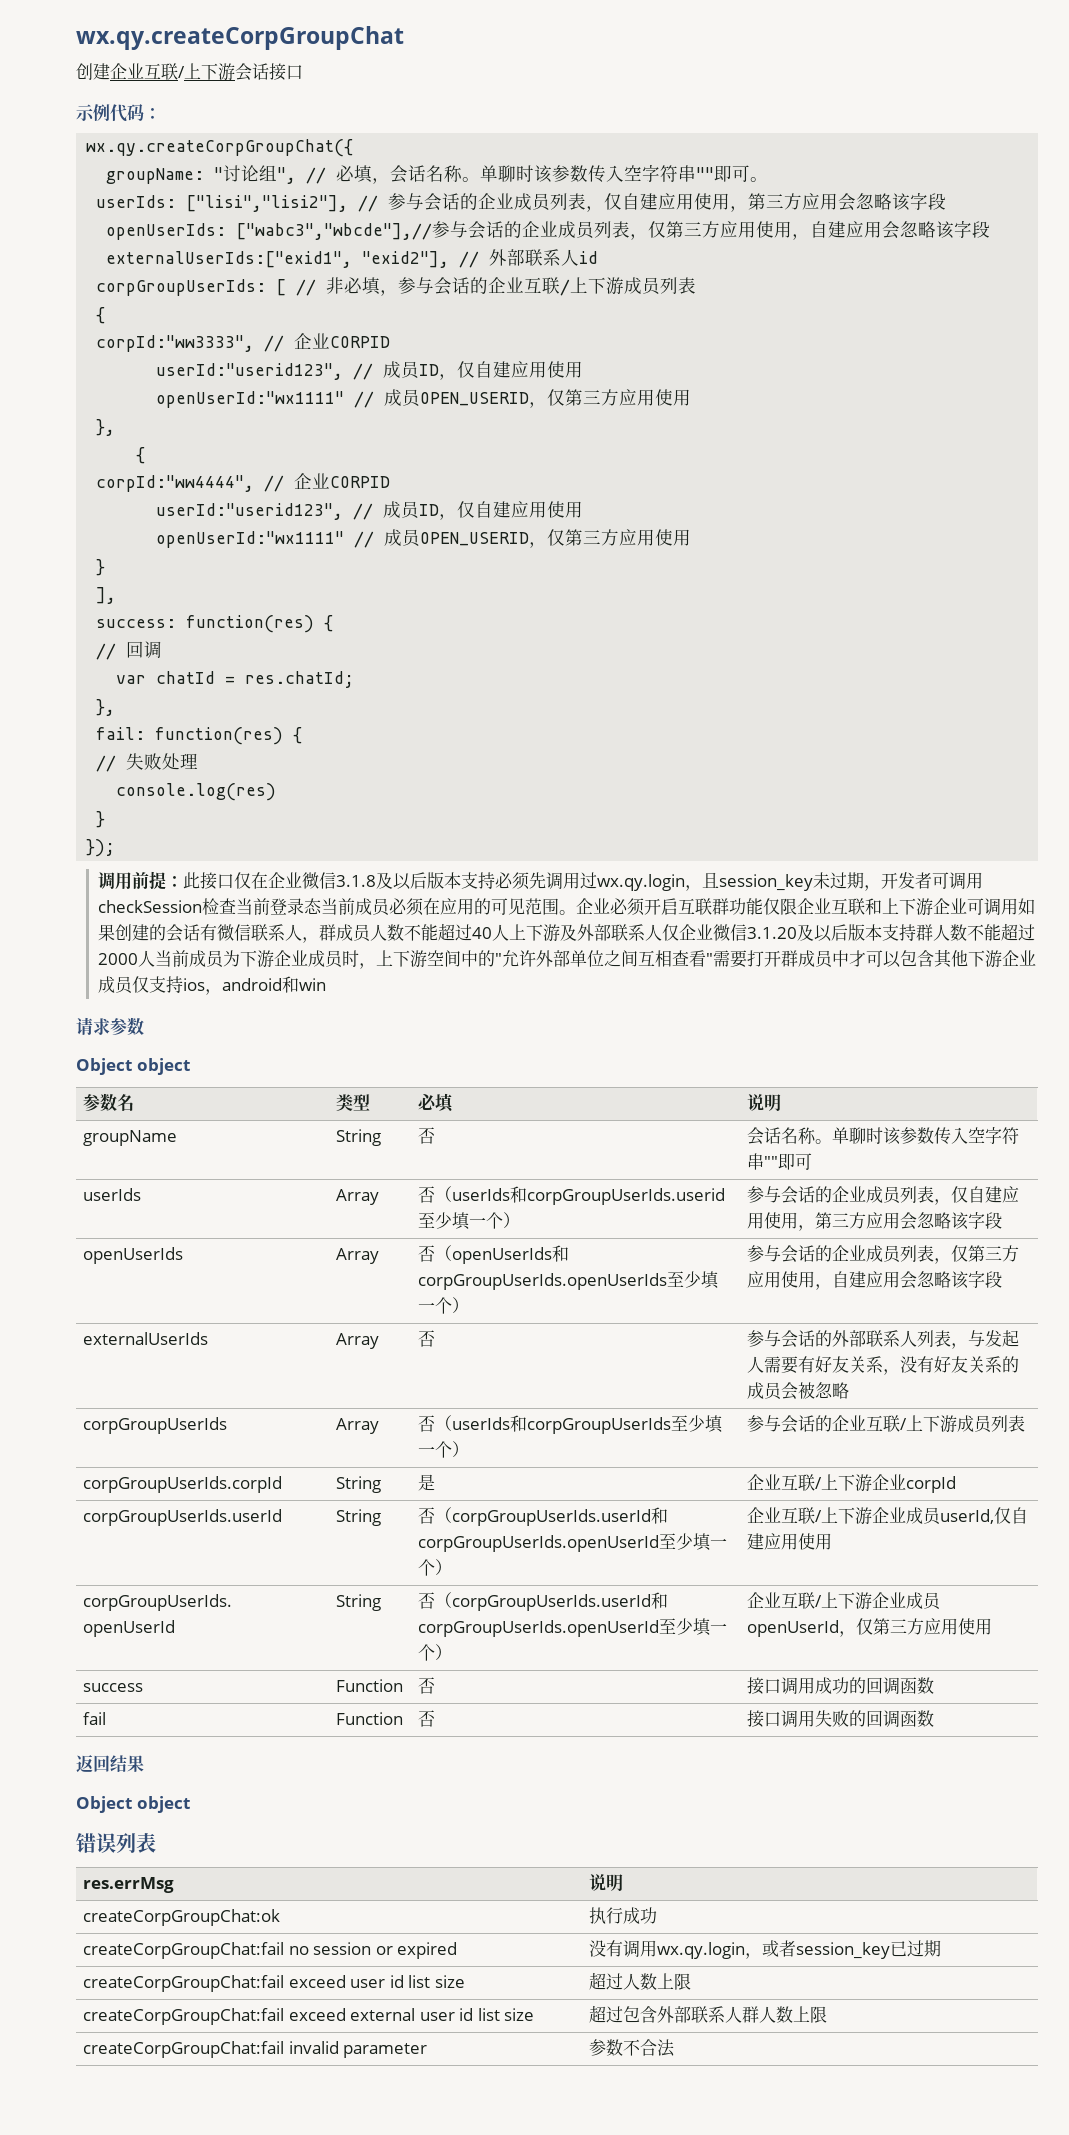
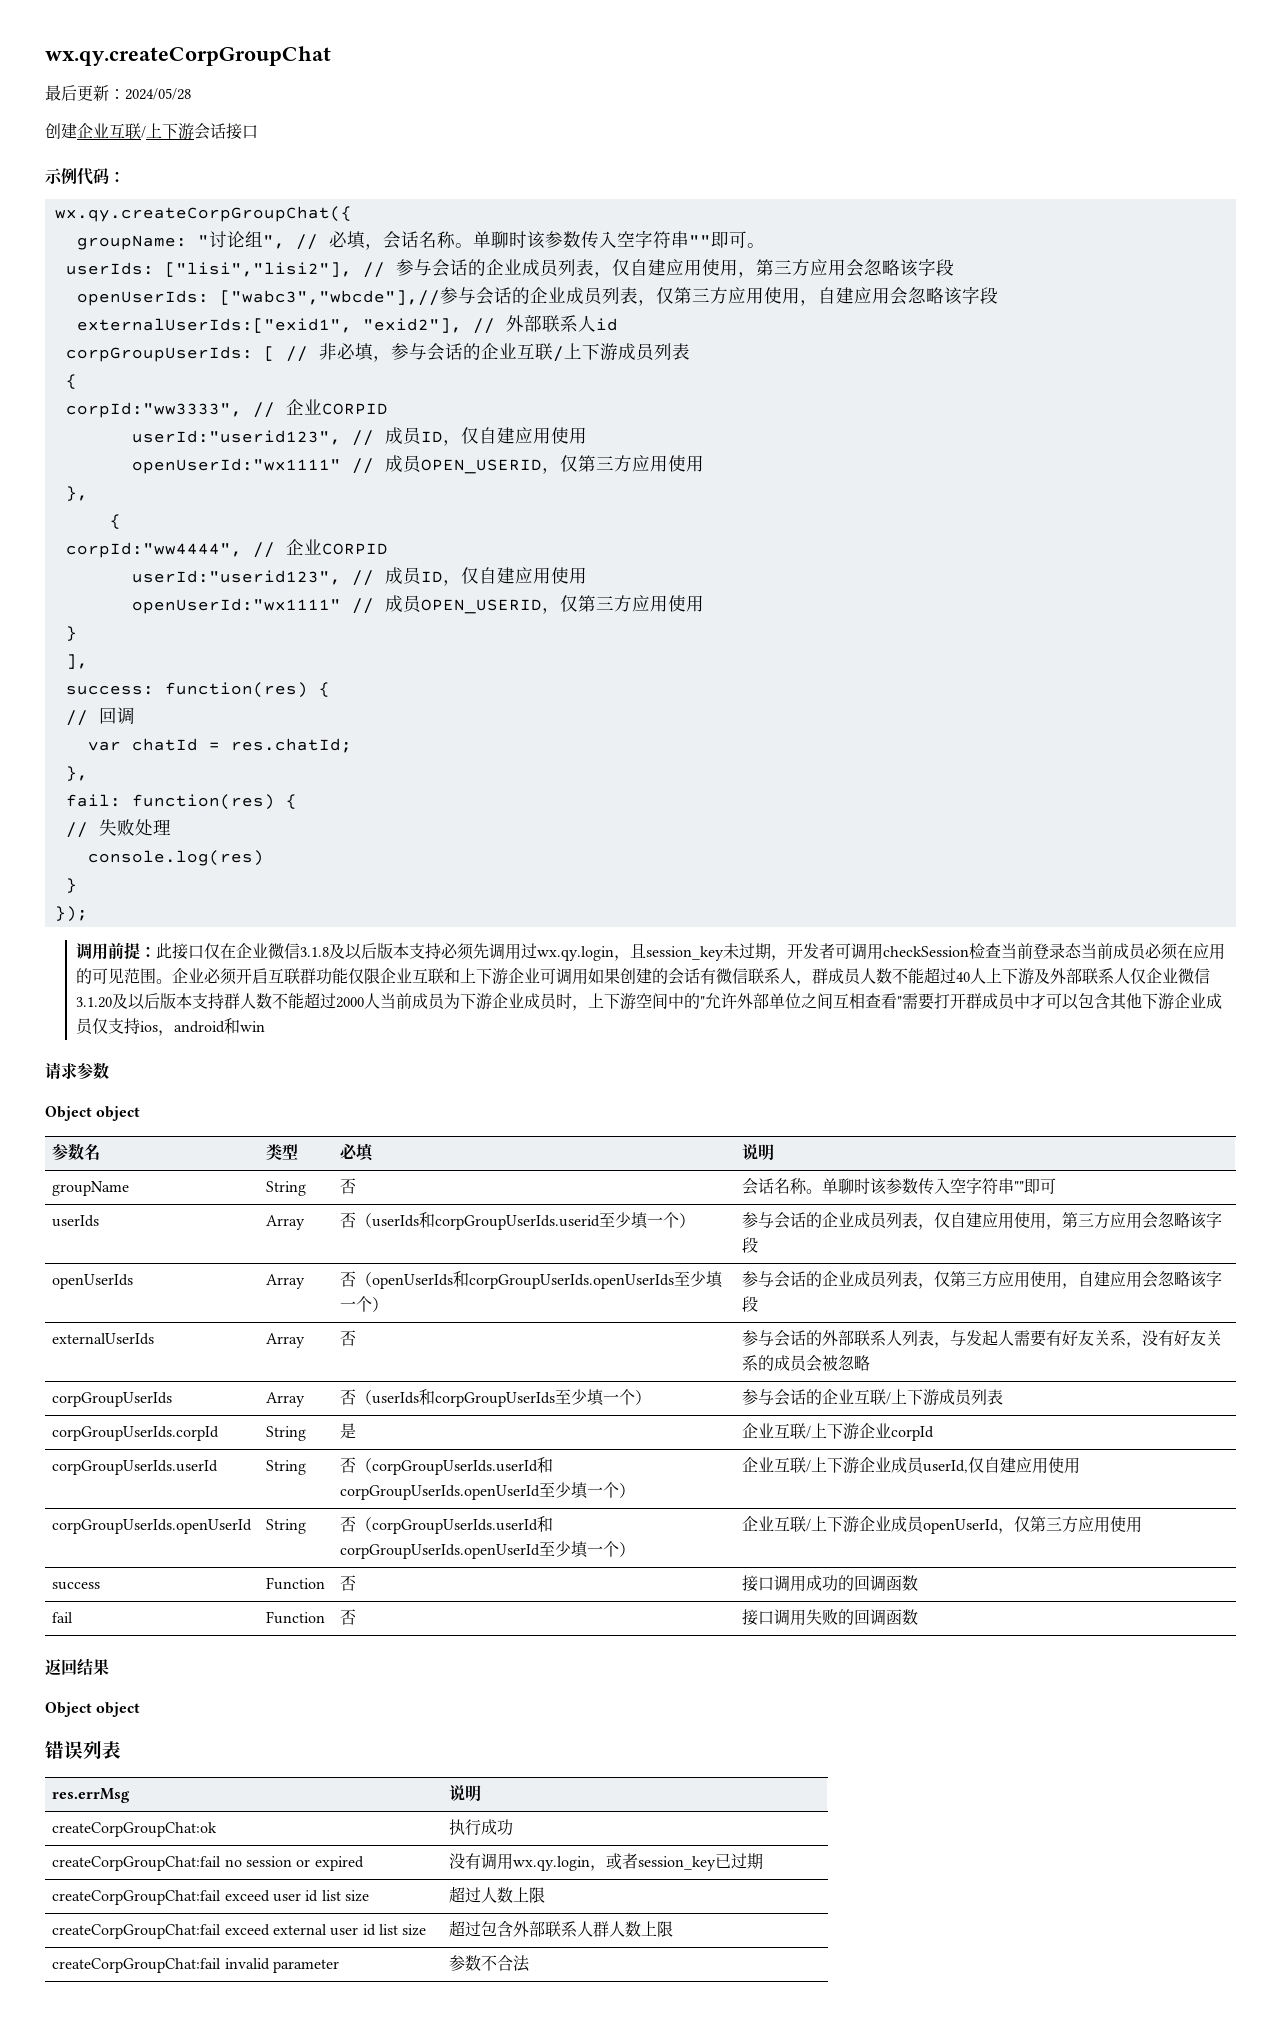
+ 最后更新：2024/05/28

